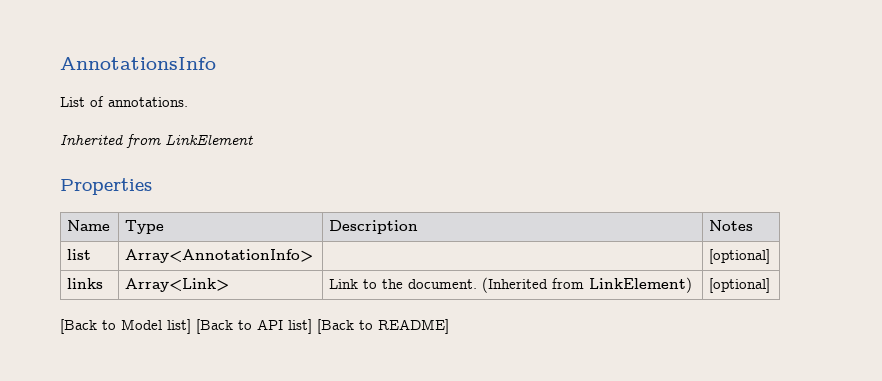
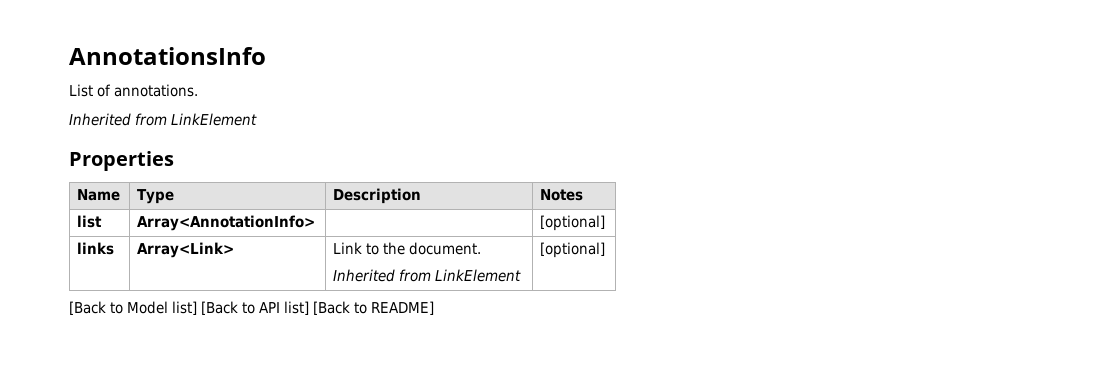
- links | Array<Link> | Link to the document. (Inherited from LinkElement) | [optional]
+ links | Array<Link> | Link to the document.
+ Inherited from LinkElement | [optional]

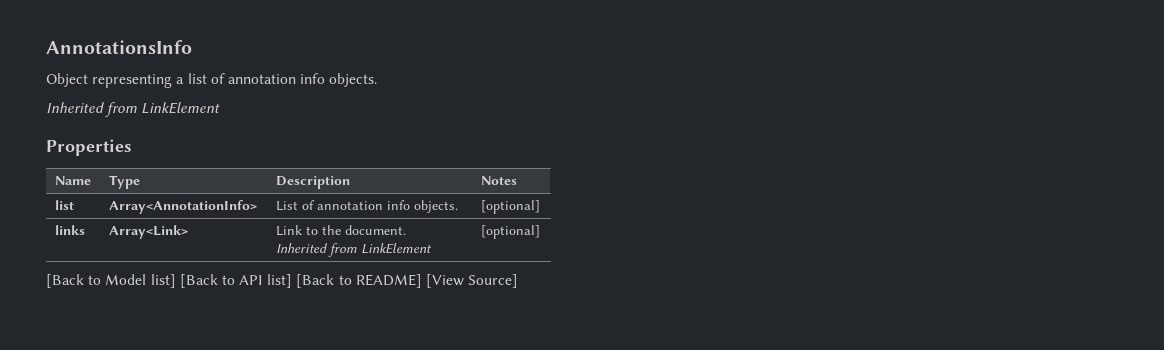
- List of annotations.
+ Object representing a list of annotation info objects.
- list | Array<AnnotationInfo> | | [optional]
+ list | Array<AnnotationInfo> | List of annotation info objects. | [optional]
- [Back to Model list] [Back to API list] [Back to README]
+ [Back to Model list] [Back to API list] [Back to README] [View Source]

